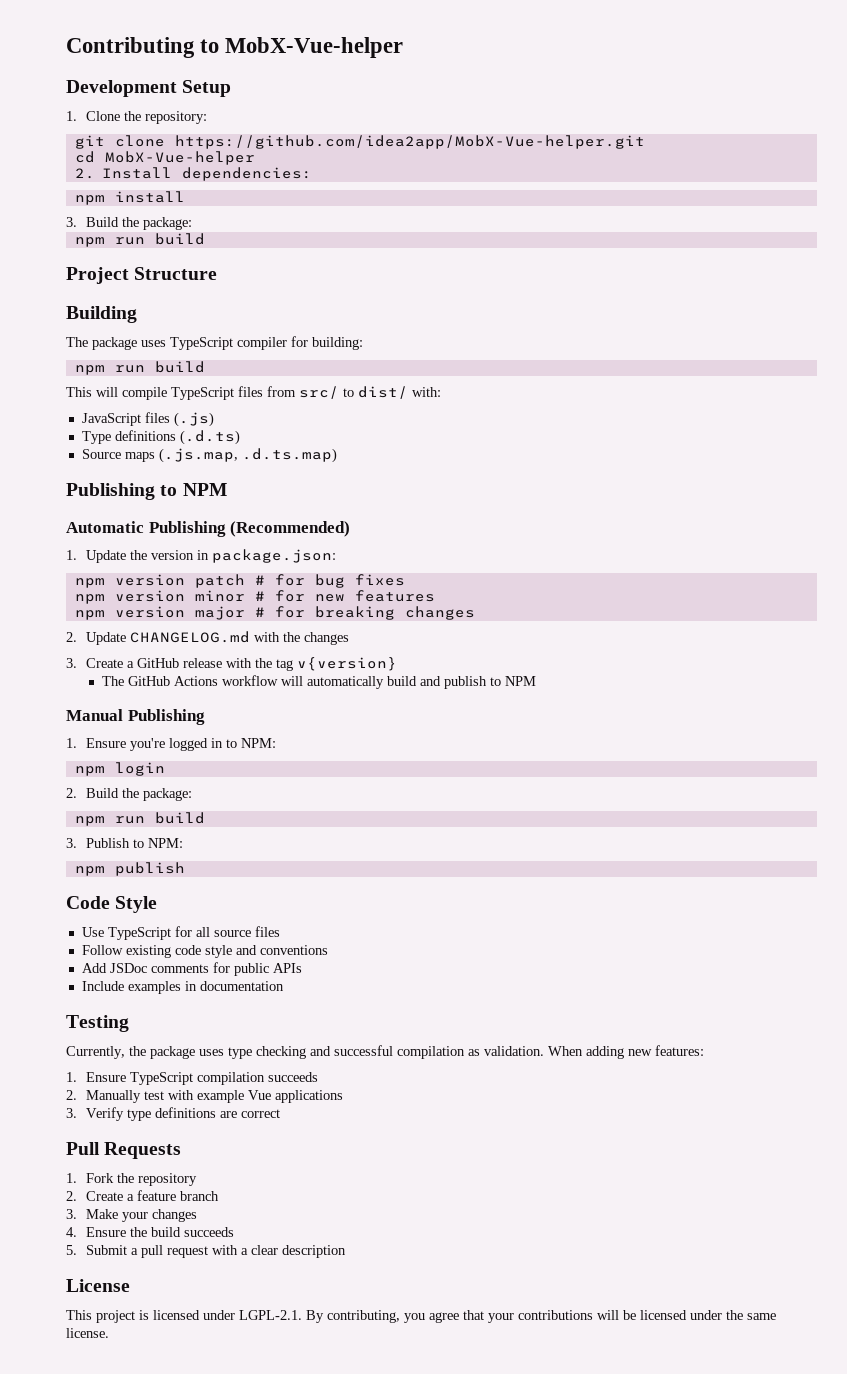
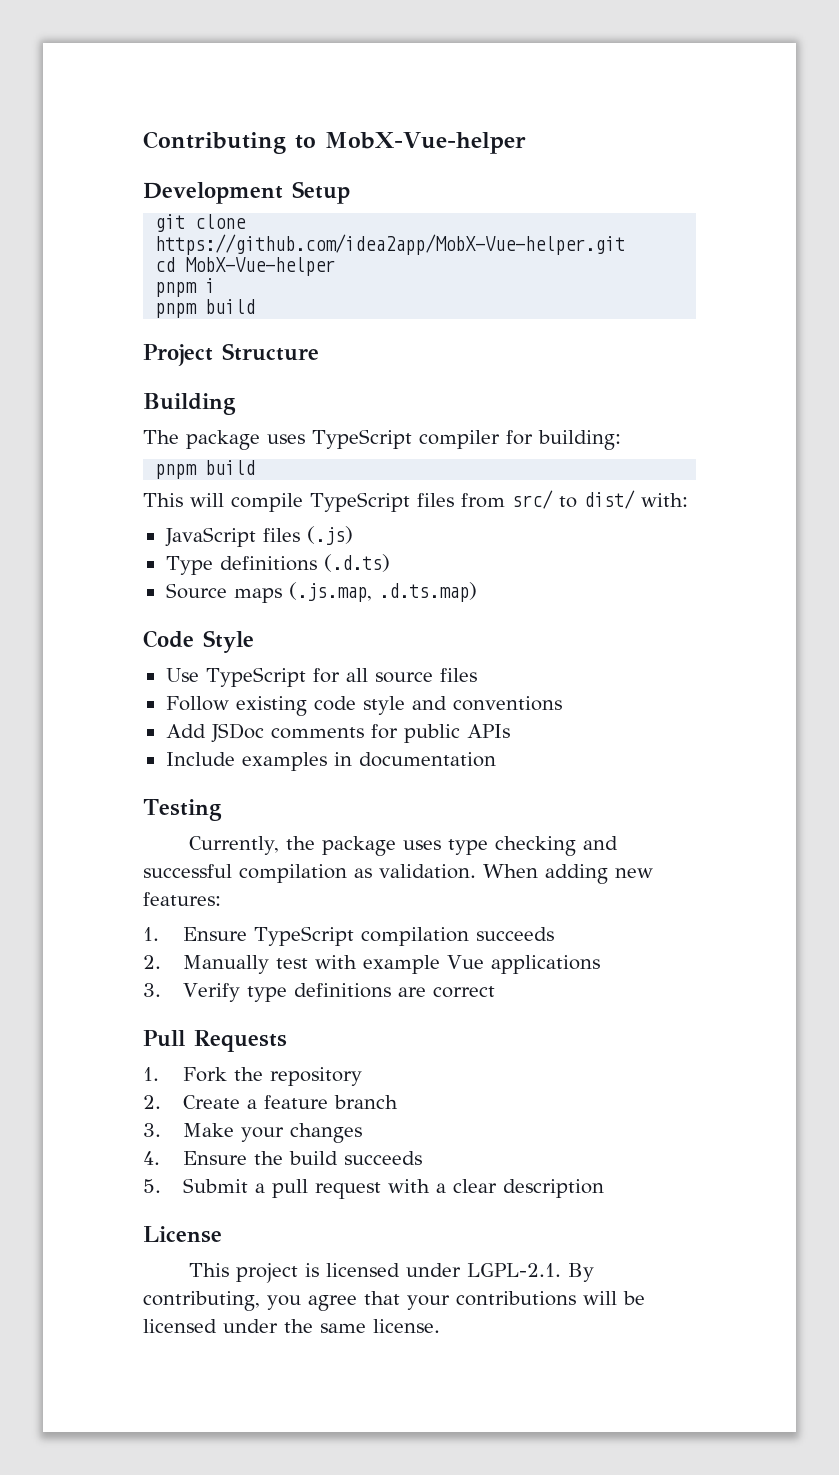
- 1. Clone the repository:
- 2. Install dependencies:
- npm install
- 3. Build the package:
- npm run build
+ pnpm i
+ pnpm build
  The package uses TypeScript compiler for building:
- npm run build
+ pnpm build
- Publishing to NPM
- Automatic Publishing (Recommended)
- 1. Update the version in package.json:
- npm version patch # for bug fixes
- npm version minor # for new features
- npm version major # for breaking changes
- 2. Update CHANGELOG.md with the changes
- 3. Create a GitHub release with the tag v{version}
- The GitHub Actions workflow will automatically build and publish to NPM
- Manual Publishing
- 1. Ensure you're logged in to NPM:
- npm login
- 2. Build the package:
- npm run build
- 3. Publish to NPM:
- npm publish

